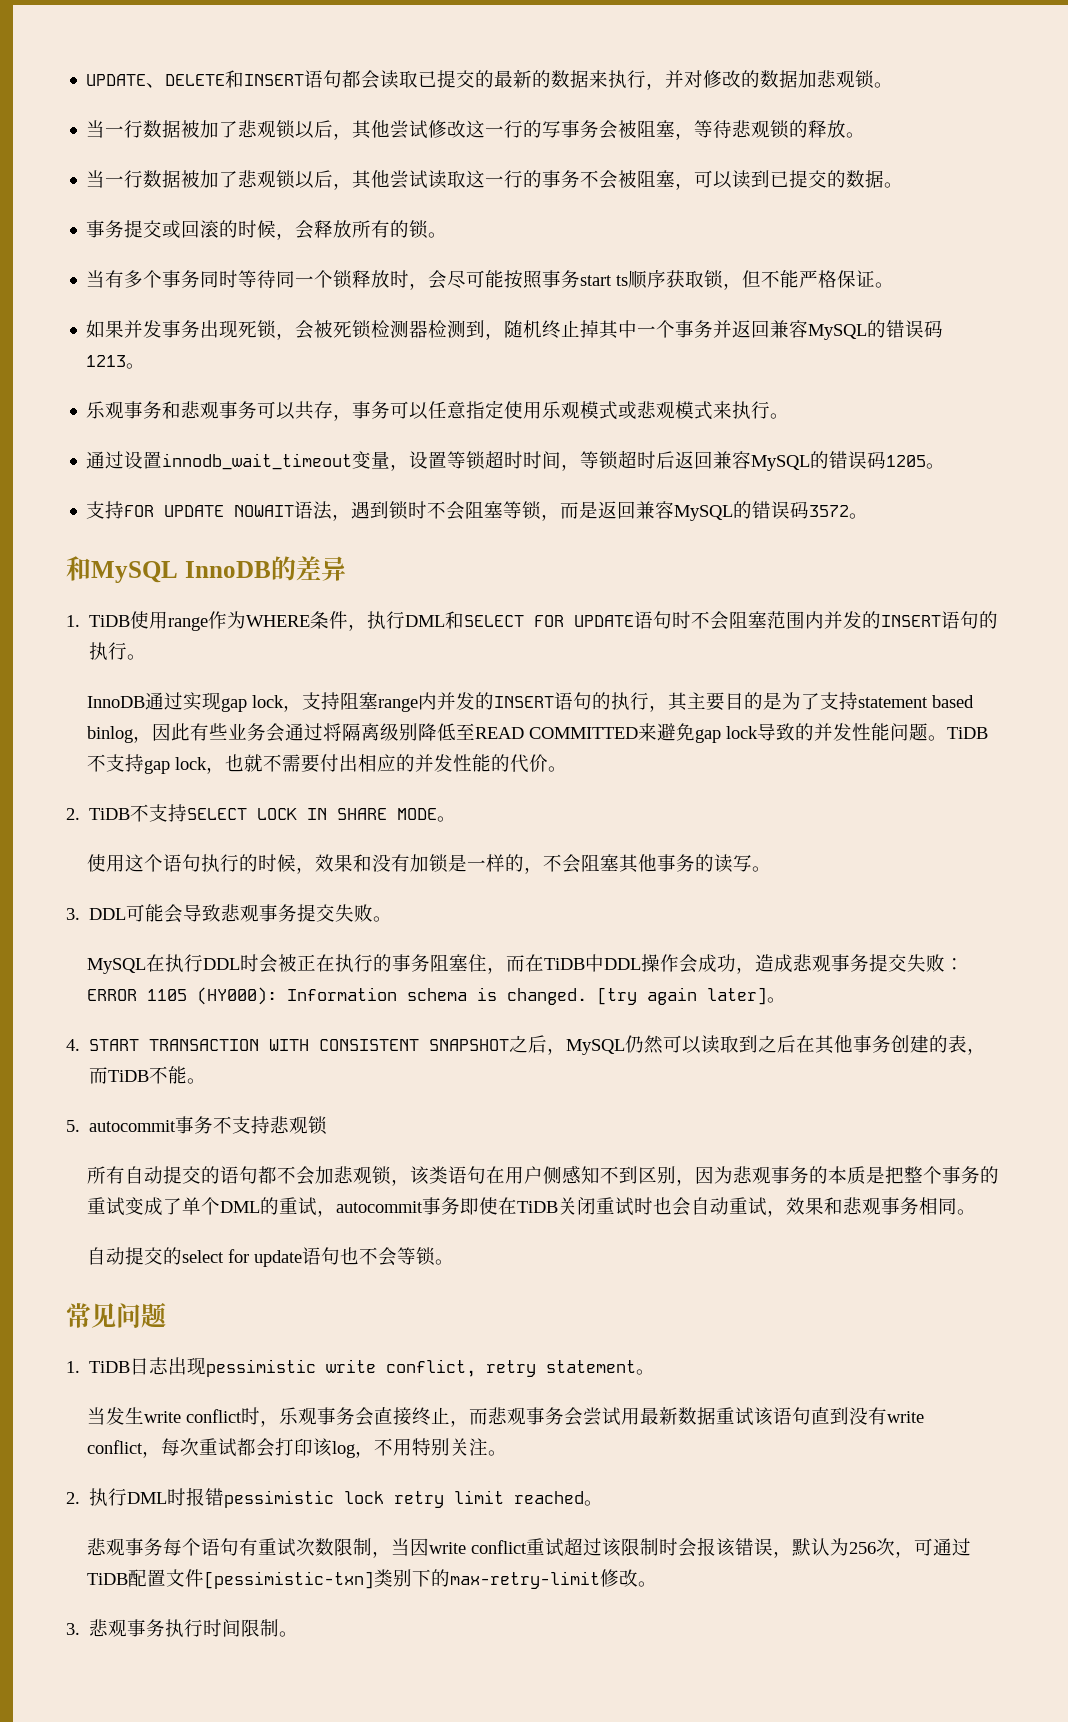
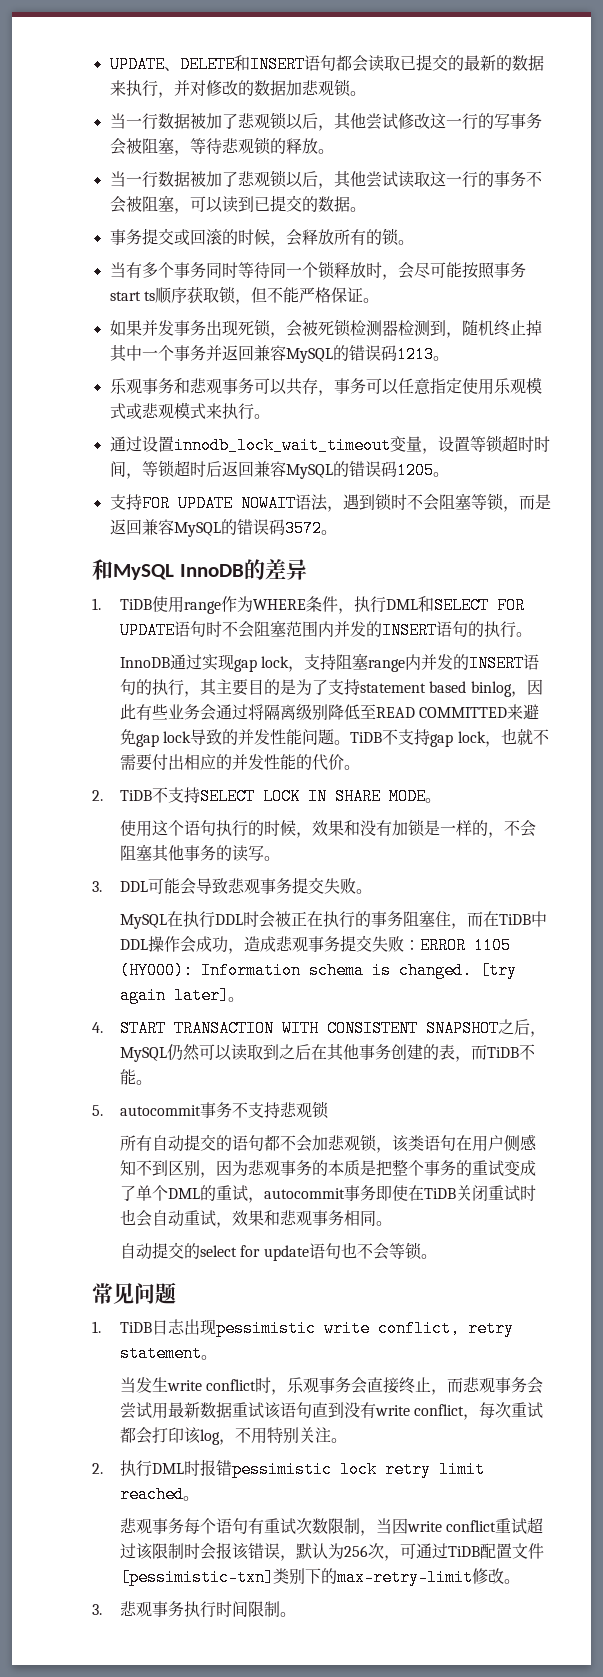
- 通过设置innodb_wait_timeout变量，设置等锁超时时间，等锁超时后返回兼容MySQL的错误码1205。
+ 通过设置innodb_lock_wait_timeout变量，设置等锁超时时间，等锁超时后返回兼容MySQL的错误码1205。

